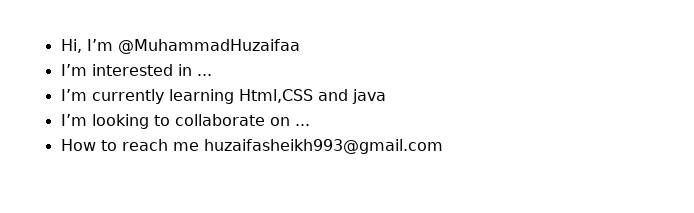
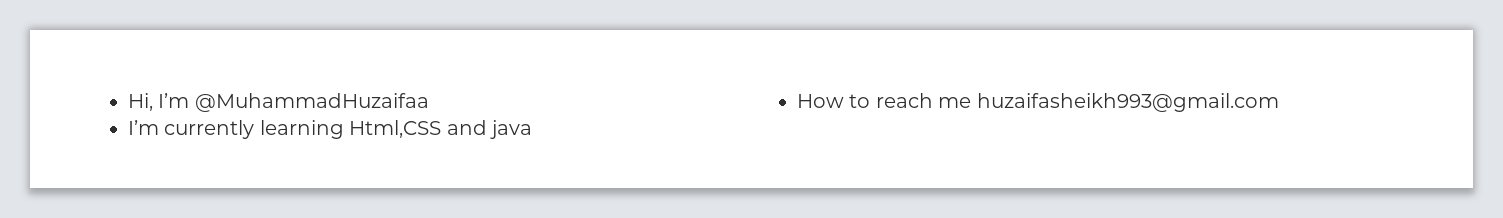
- I’m interested in ...
- I’m looking to collaborate on ...

